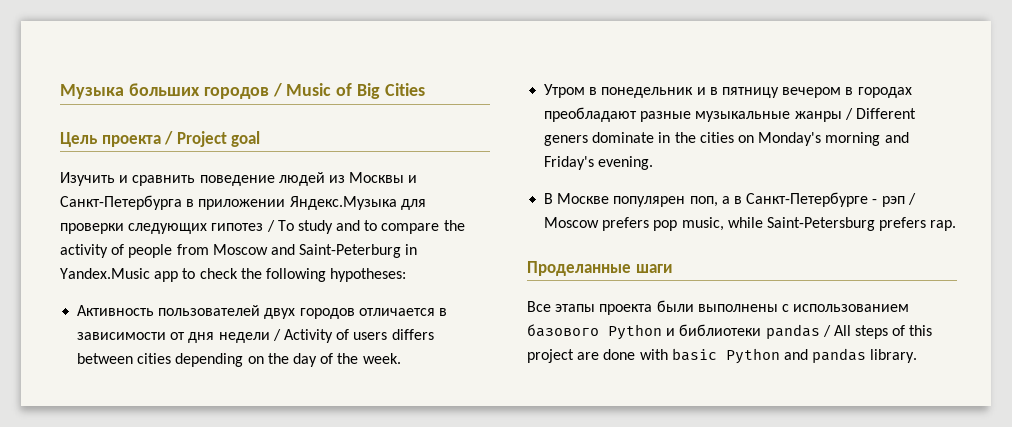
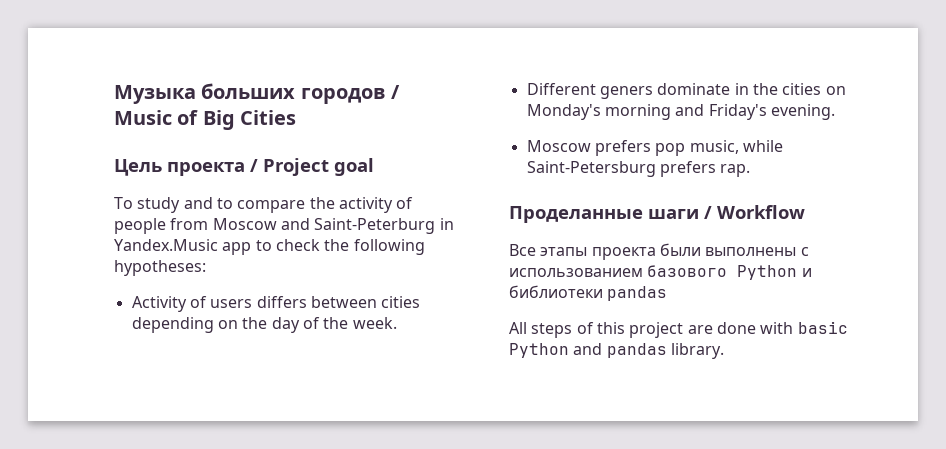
- Изучить и сравнить поведение людей из Москвы и Санкт-Петербурга в приложении Яндекс.Музыка для проверки следующих гипотез / To study and to compare the activity of people from Moscow and Saint-Peterburg in Yandex.Music app to check the following hypotheses:
+ To study and to compare the activity of people from Moscow and Saint-Peterburg in Yandex.Music app to check the following hypotheses:
- Активность пользователей двух городов отличается в зависимости от дня недели / Activity of users differs between cities depending on the day of the week.
+ Activity of users differs between cities depending on the day of the week.
- Утром в понедельник и в пятницу вечером в городах преобладают разные музыкальные жанры / Different geners dominate in the cities on Monday's morning and Friday's evening.
+ Different geners dominate in the cities on Monday's morning and Friday's evening.
- В Москве популярен поп, а в Санкт-Петербурге - рэп / Moscow prefers pop music, while Saint-Petersburg prefers rap.
+ Moscow prefers pop music, while Saint-Petersburg prefers rap.
- Проделанные шаги
+ Проделанные шаги / Workflow
- Все этапы проекта были выполнены с использованием базового Python и библиотеки pandas / All steps of this project are done with basic Python and pandas library.
+ Все этапы проекта были выполнены с использованием базового Python и библиотеки pandas
+ All steps of this project are done with basic Python and pandas library.

